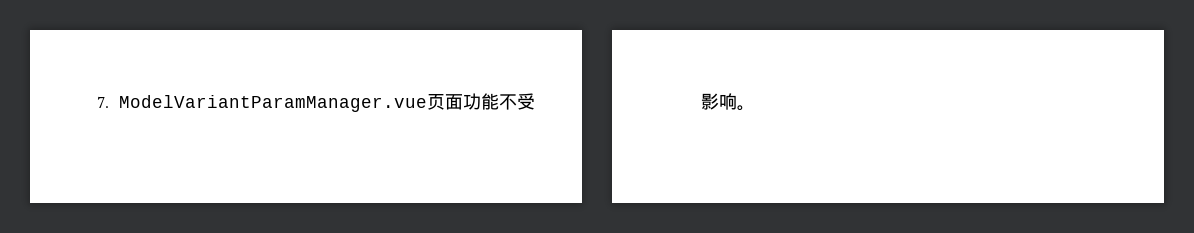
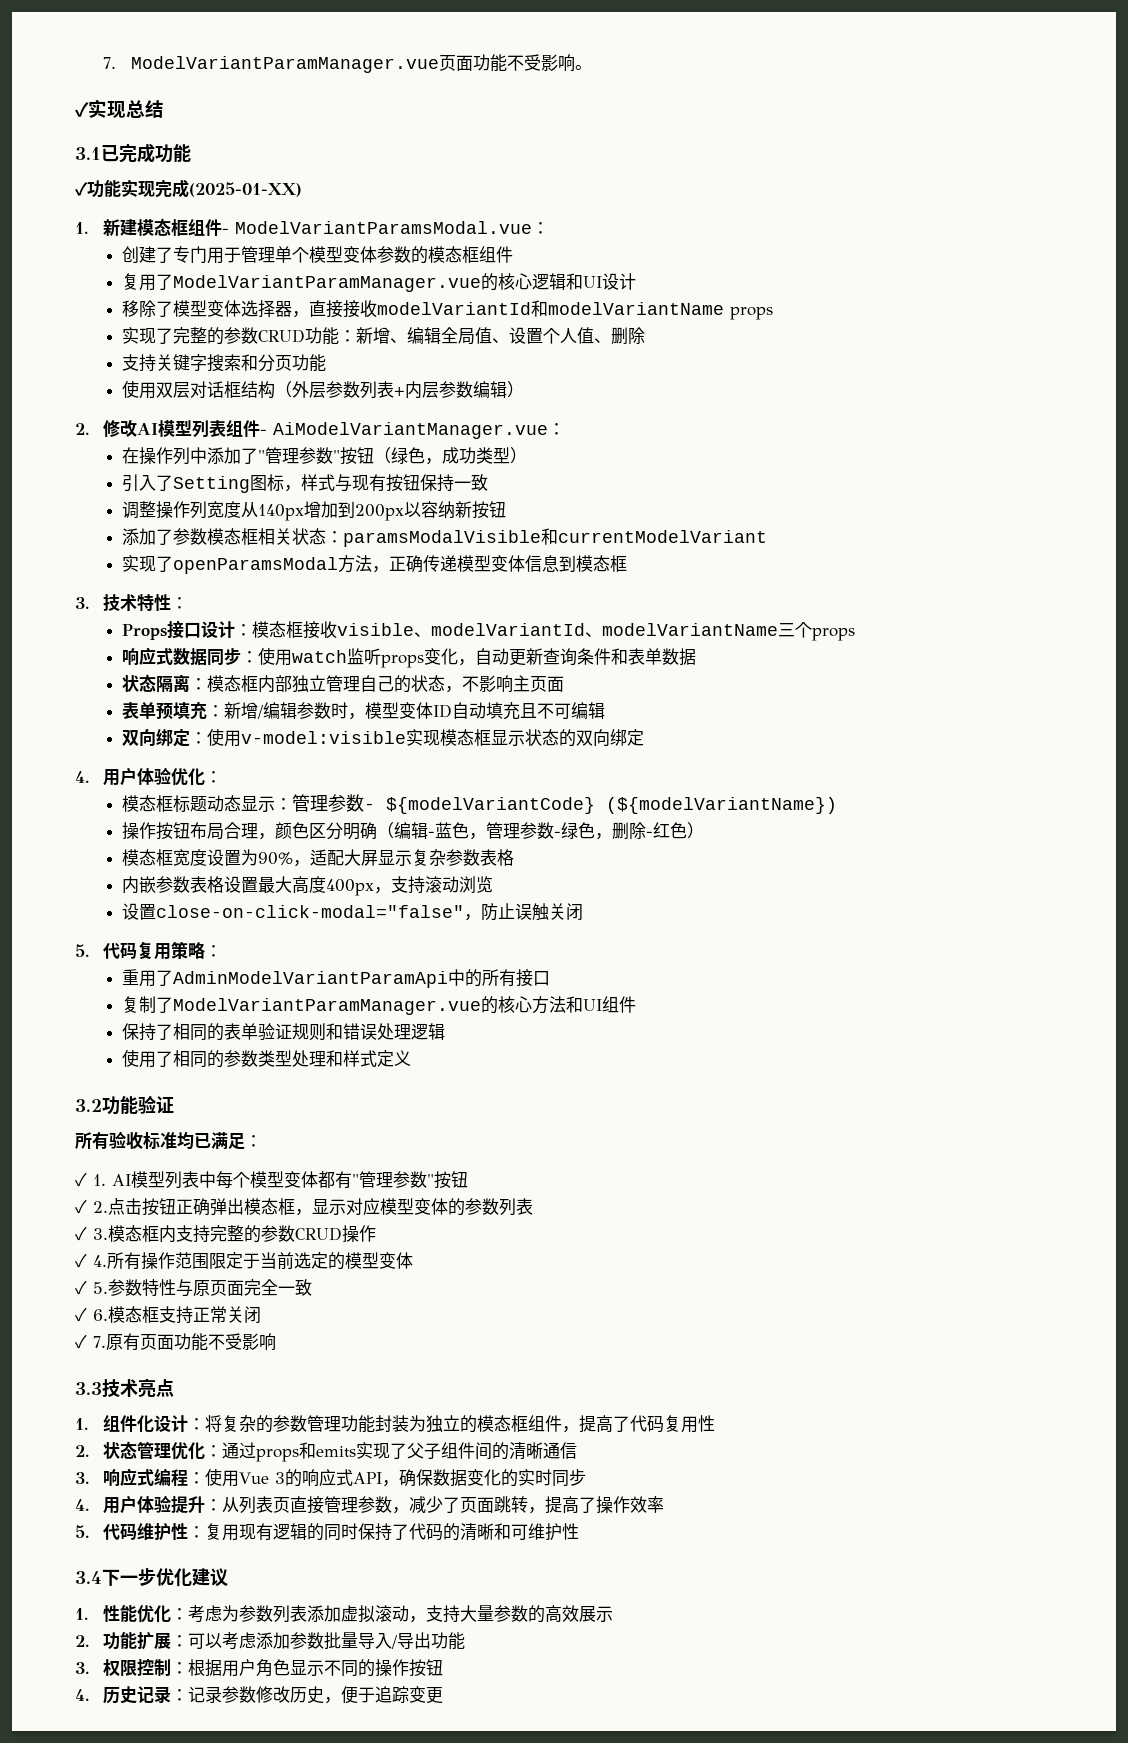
+ ✓实现总结
+ 3.1已完成功能
+ ✓功能实现完成(2025-01-XX)
+ 1.新建模态框组件- ModelVariantParamsModal.vue：
+ 创建了专门用于管理单个模型变体参数的模态框组件
+ 复用了ModelVariantParamManager.vue的核心逻辑和UI设计
+ 移除了模型变体选择器，直接接收modelVariantId和modelVariantName props
+ 实现了完整的参数CRUD功能：新增、编辑全局值、设置个人值、删除
+ 支持关键字搜索和分页功能
+ 使用双层对话框结构（外层参数列表+内层参数编辑）
+ 2.修改AI模型列表组件- AiModelVariantManager.vue：
+ 在操作列中添加了"管理参数"按钮（绿色，成功类型）
+ 引入了Setting图标，样式与现有按钮保持一致
+ 调整操作列宽度从140px增加到200px以容纳新按钮
+ 添加了参数模态框相关状态：paramsModalVisible和currentModelVariant
+ 实现了openParamsModal方法，正确传递模型变体信息到模态框
+ 3.技术特性：
+ Props接口设计：模态框接收visible、modelVariantId、modelVariantName三个props
+ 响应式数据同步：使用watch监听props变化，自动更新查询条件和表单数据
+ 状态隔离：模态框内部独立管理自己的状态，不影响主页面
+ 表单预填充：新增/编辑参数时，模型变体ID自动填充且不可编辑
+ 双向绑定：使用v-model:visible实现模态框显示状态的双向绑定
+ 4.用户体验优化：
+ 模态框标题动态显示：管理参数- ${modelVariantCode} (${modelVariantName})
+ 操作按钮布局合理，颜色区分明确（编辑-蓝色，管理参数-绿色，删除-红色）
+ 模态框宽度设置为90%，适配大屏显示复杂参数表格
+ 内嵌参数表格设置最大高度400px，支持滚动浏览
+ 设置close-on-click-modal="false"，防止误触关闭
+ 5.代码复用策略：
+ 重用了AdminModelVariantParamApi中的所有接口
+ 复制了ModelVariantParamManager.vue的核心方法和UI组件
+ 保持了相同的表单验证规则和错误处理逻辑
+ 使用了相同的参数类型处理和样式定义
+ 3.2功能验证
+ 所有验收标准均已满足：
+ ✓ 1. AI模型列表中每个模型变体都有"管理参数"按钮
+ ✓ 2.点击按钮正确弹出模态框，显示对应模型变体的参数列表
+ ✓ 3.模态框内支持完整的参数CRUD操作
+ ✓ 4.所有操作范围限定于当前选定的模型变体
+ ✓ 5.参数特性与原页面完全一致
+ ✓ 6.模态框支持正常关闭
+ ✓ 7.原有页面功能不受影响
+ 3.3技术亮点
+ 1.组件化设计：将复杂的参数管理功能封装为独立的模态框组件，提高了代码复用性
+ 2.状态管理优化：通过props和emits实现了父子组件间的清晰通信
+ 3.响应式编程：使用Vue 3的响应式API，确保数据变化的实时同步
+ 4.用户体验提升：从列表页直接管理参数，减少了页面跳转，提高了操作效率
+ 5.代码维护性：复用现有逻辑的同时保持了代码的清晰和可维护性
+ 3.4下一步优化建议
+ 1.性能优化：考虑为参数列表添加虚拟滚动，支持大量参数的高效展示
+ 2.功能扩展：可以考虑添加参数批量导入/导出功能
+ 3.权限控制：根据用户角色显示不同的操作按钮
+ 4.历史记录：记录参数修改历史，便于追踪变更

